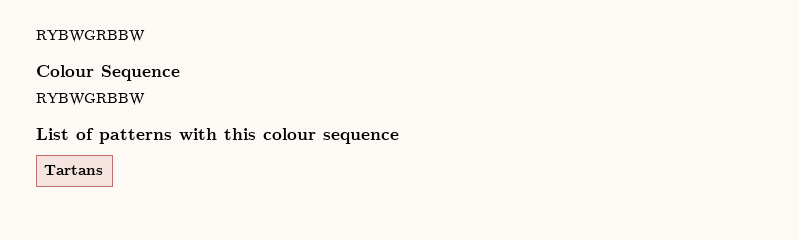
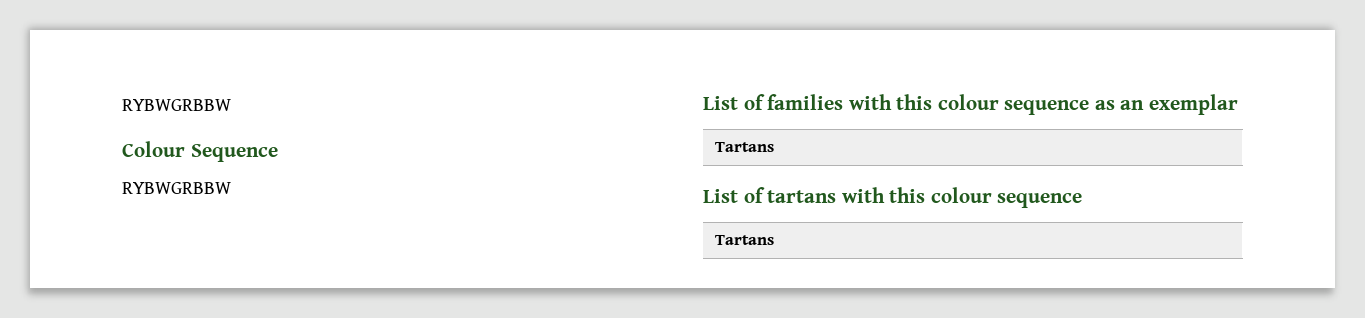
- List of patterns with this colour sequence
+ List of families with this colour sequence as an exemplar
+ Tartans
+ List of tartans with this colour sequence

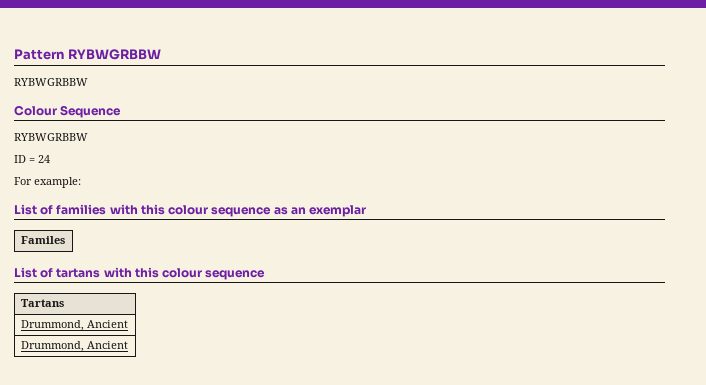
+ Pattern RYBWGRBBW
+ ID = 24
+ For example:
  List of families with this colour sequence as an exemplar
- Tartans
+ Familes
  List of tartans with this colour sequence
  Tartans
+ Drummond, Ancient
+ Drummond, Ancient

